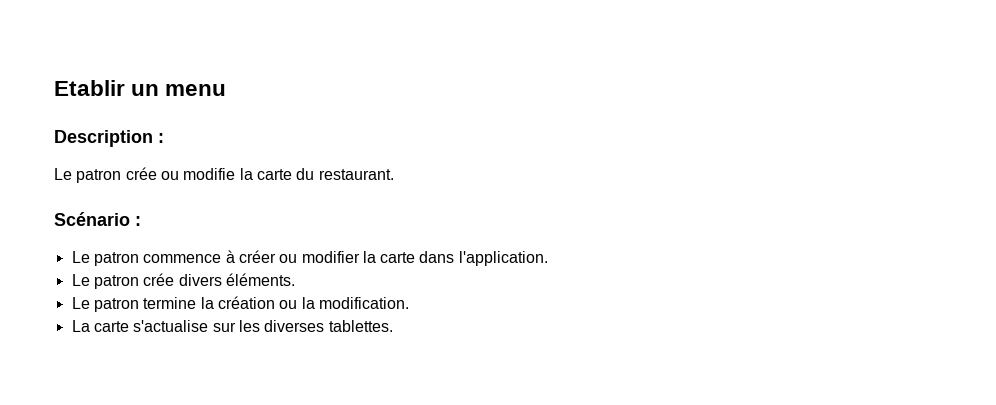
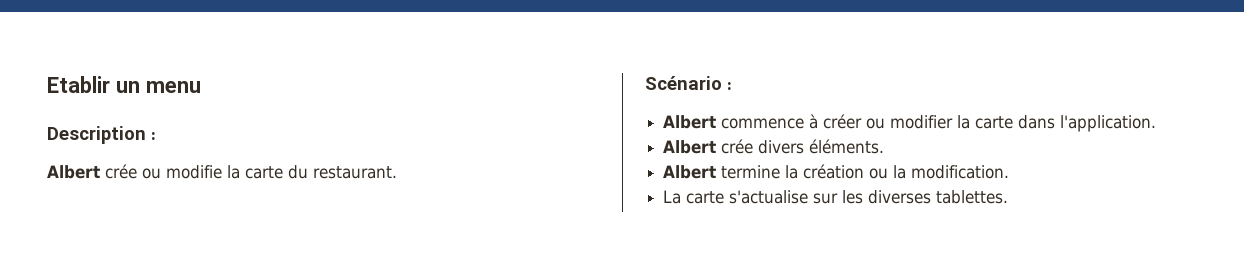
- Le patron crée ou modifie la carte du restaurant.
+ Albert crée ou modifie la carte du restaurant.
- Le patron commence à créer ou modifier la carte dans l'application.
+ Albert commence à créer ou modifier la carte dans l'application.
- Le patron crée divers éléments.
+ Albert crée divers éléments.
- Le patron termine la création ou la modification.
+ Albert termine la création ou la modification.

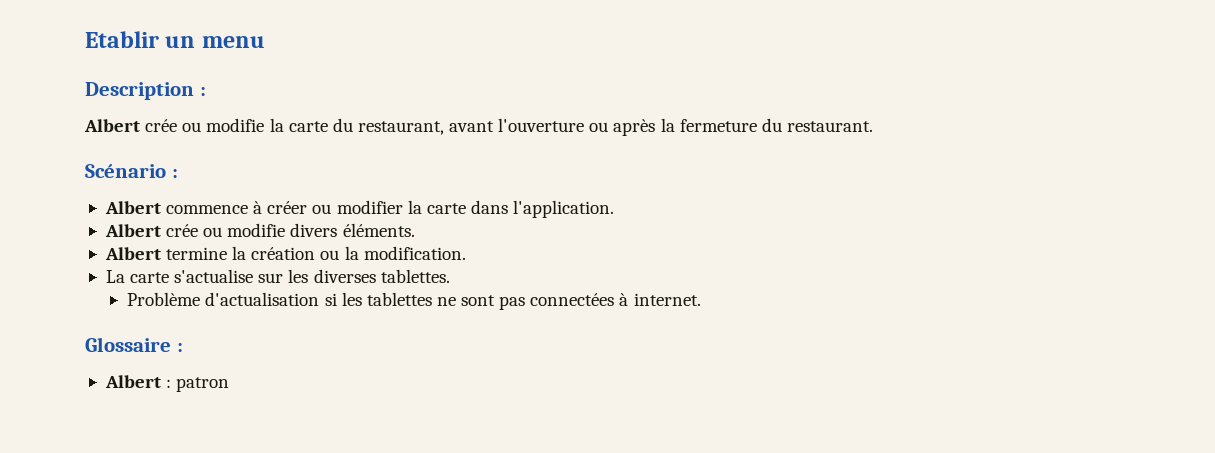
- Albert crée ou modifie la carte du restaurant.
+ Albert crée ou modifie la carte du restaurant, avant l'ouverture ou après la fermeture du restaurant.
- Albert crée divers éléments.
+ Albert crée ou modifie divers éléments.
+ Problème d'actualisation si les tablettes ne sont pas connectées à internet.
+ Glossaire :
+ Albert : patron

